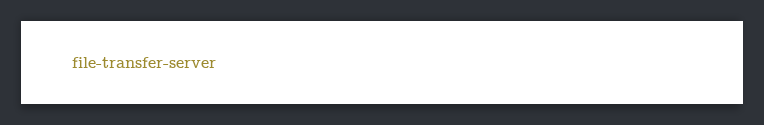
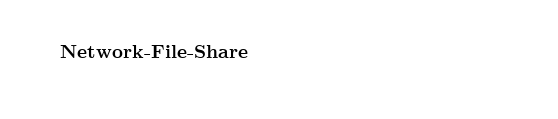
- file-transfer-server
+ Network-File-Share

